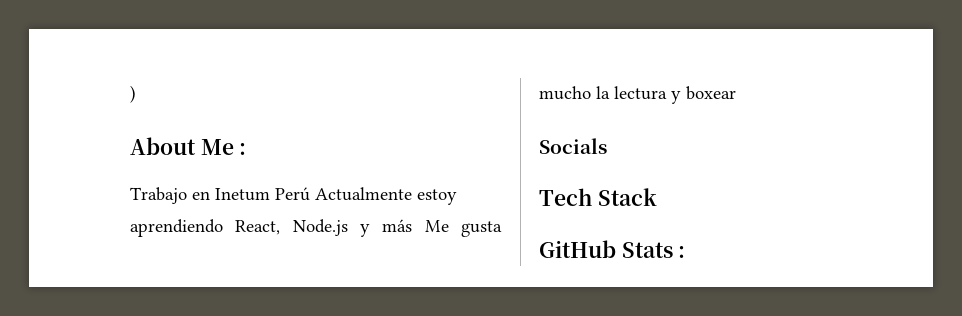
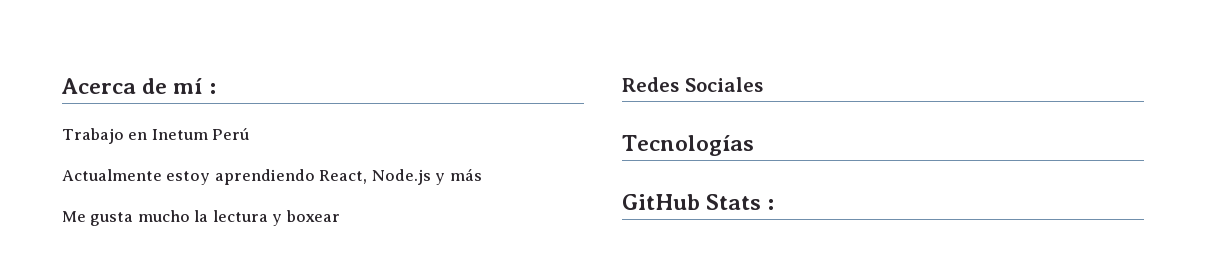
- )
- About Me :
+ Acerca de mí :
- Trabajo en Inetum Perú Actualmente estoy aprendiendo React, Node.js y más Me gusta mucho la lectura y boxear
+ Trabajo en Inetum Perú
+ Actualmente estoy aprendiendo React, Node.js y más
+ Me gusta mucho la lectura y boxear
- Socials
- Tech Stack
+ Redes Sociales
+ Tecnologías

